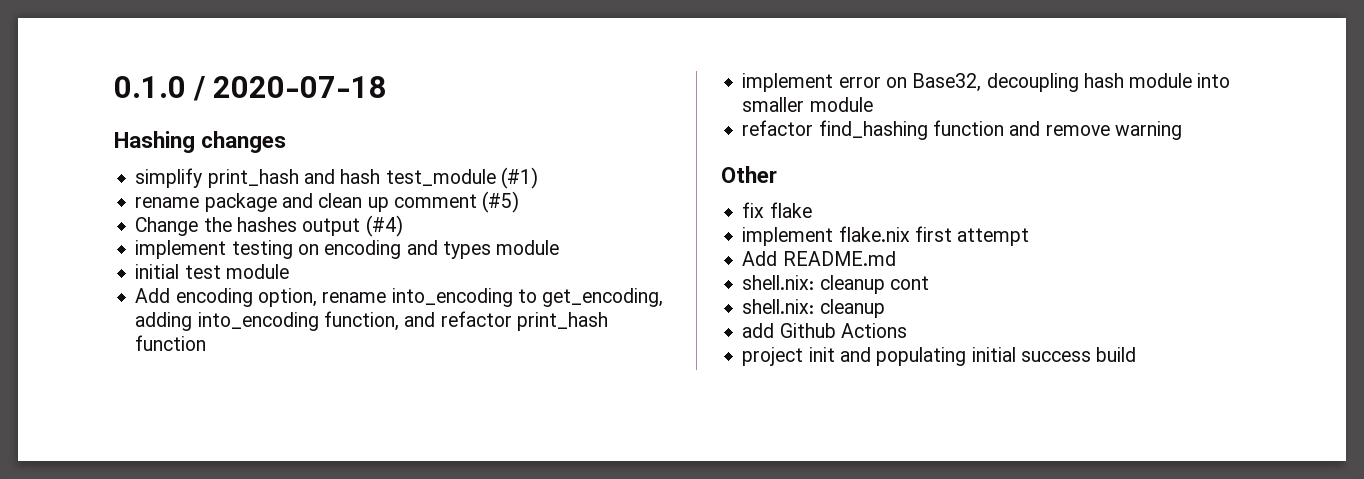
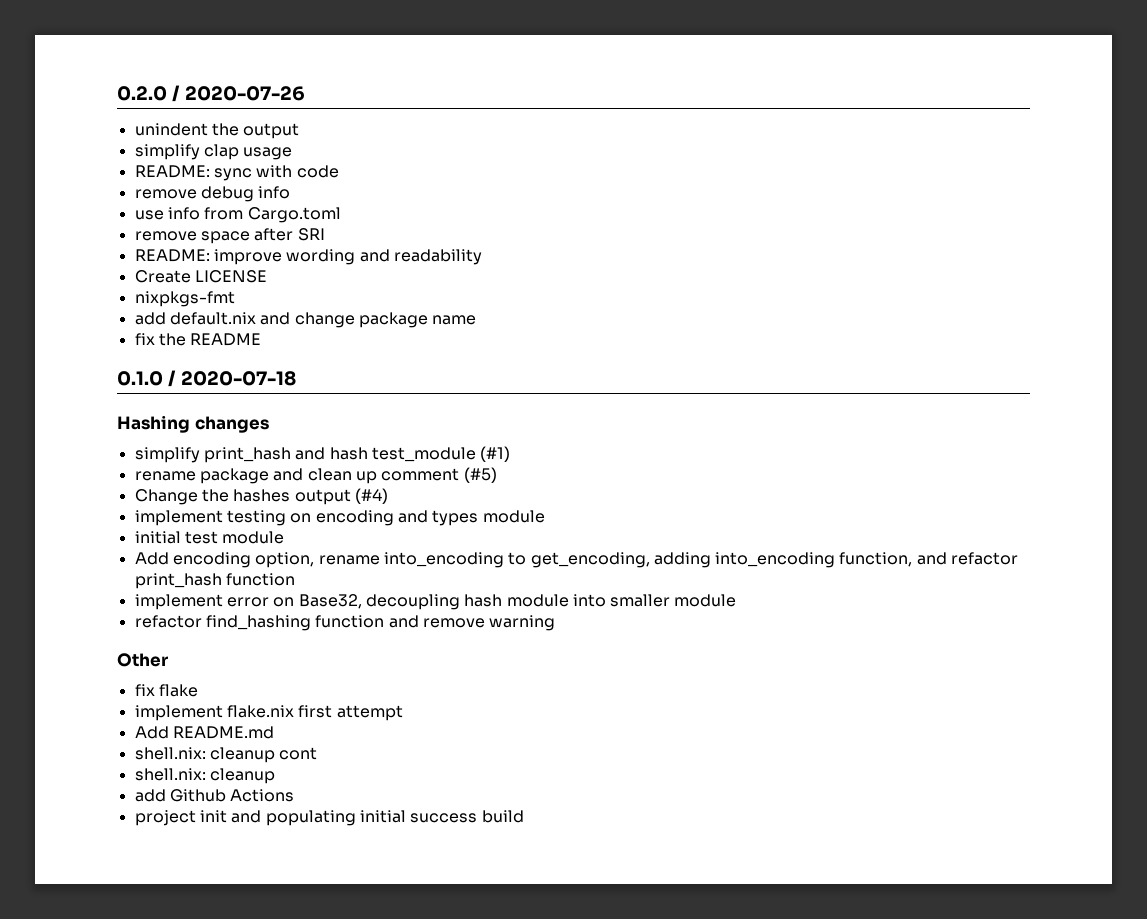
+ 0.2.0 / 2020-07-26
+ unindent the output
+ simplify clap usage
+ README: sync with code
+ remove debug info
+ use info from Cargo.toml
+ remove space after SRI
+ README: improve wording and readability
+ Create LICENSE
+ nixpkgs-fmt
+ add default.nix and change package name
+ fix the README

